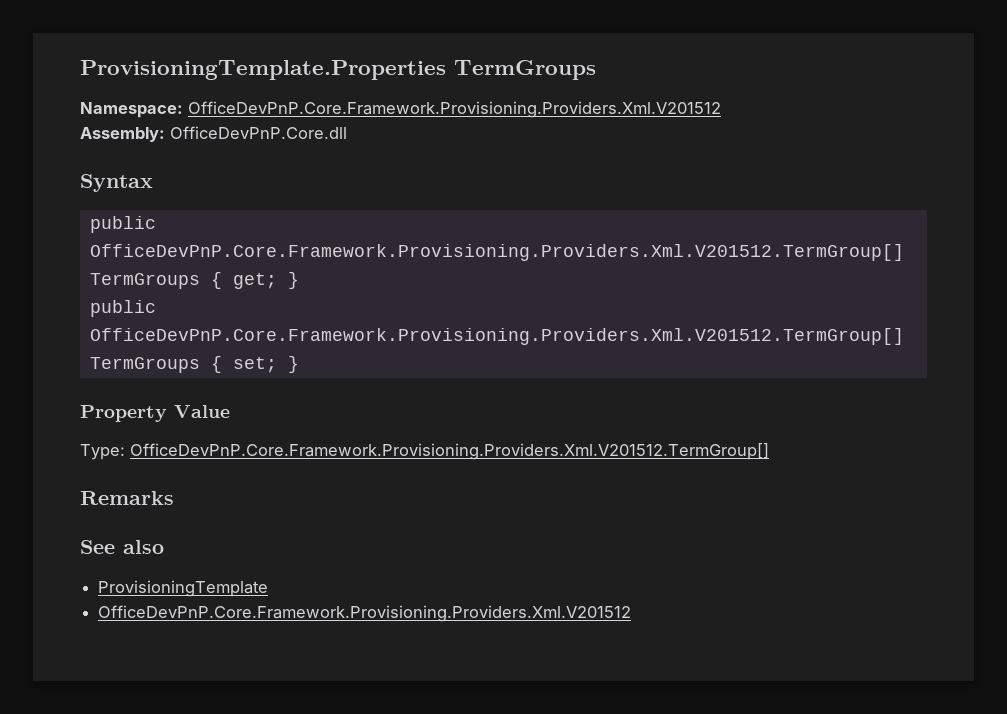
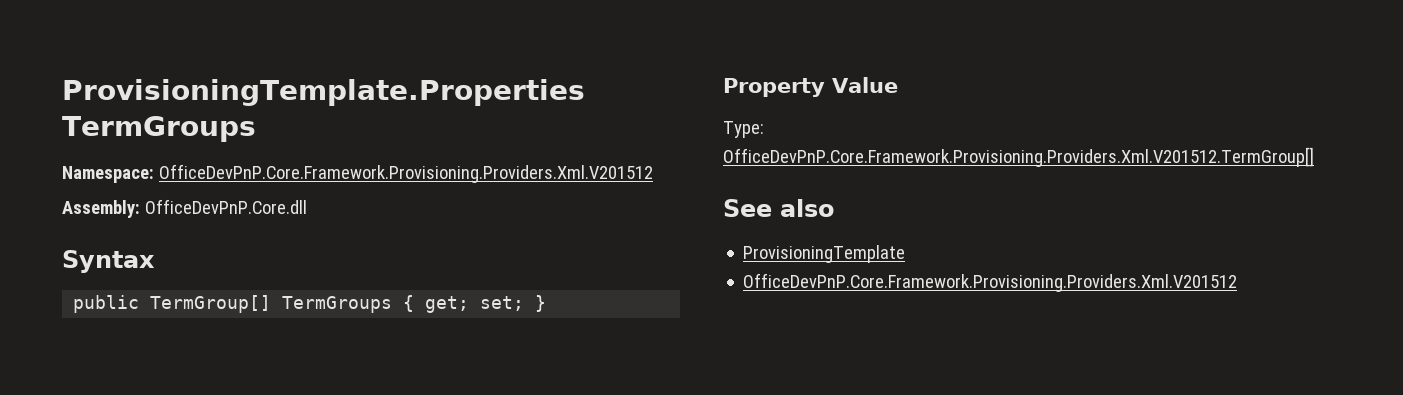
- public OfficeDevPnP.Core.Framework.Provisioning.Providers.Xml.V201512.TermGroup[] TermGroups { get; }
- public OfficeDevPnP.Core.Framework.Provisioning.Providers.Xml.V201512.TermGroup[] TermGroups { set; }
+ public TermGroup[] TermGroups { get; set; }
- Remarks

